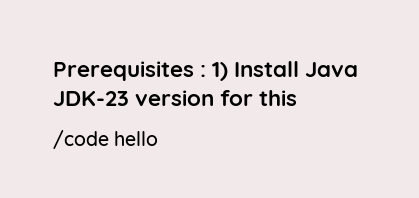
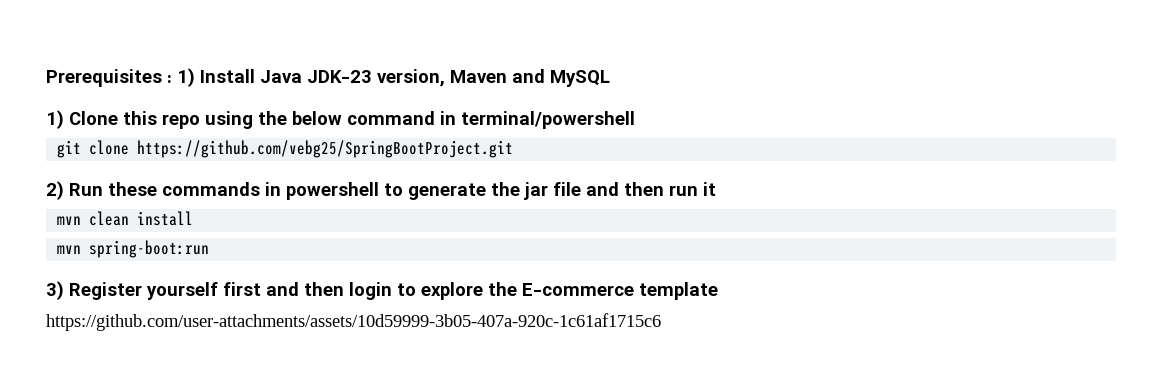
- Prerequisites : 1) Install Java JDK-23 version for this
- /code hello
+ Prerequisites : 1) Install Java JDK-23 version, Maven and MySQL
+ 1) Clone this repo using the below command in terminal/powershell
+ git clone https://github.com/vebg25/SpringBootProject.git
+ 2) Run these commands in powershell to generate the jar file and then run it
+ mvn clean install
+ mvn spring-boot:run
+ 3) Register yourself first and then login to explore the E-commerce template
+ https://github.com/user-attachments/assets/10d59999-3b05-407a-920c-1c61af1715c6

